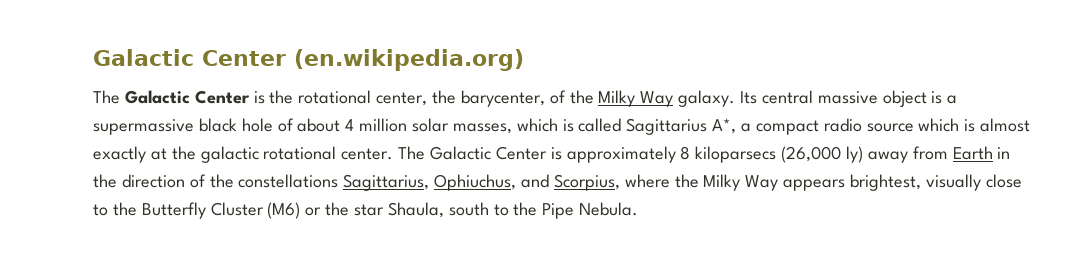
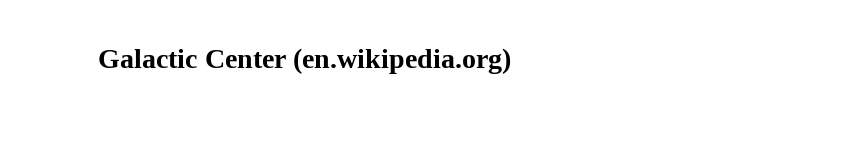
- The Galactic Center is the rotational center, the barycenter, of the Milky Way galaxy. Its central massive object is a supermassive black hole of about 4 million solar masses, which is called Sagittarius A*, a compact radio source which is almost exactly at the galactic rotational center. The Galactic Center is approximately 8 kiloparsecs (26,000 ly) away from Earth in the direction of the constellations Sagittarius, Ophiuchus, and Scorpius, where the Milky Way appears brightest, visually close to the Butterfly Cluster (M6) or the star Shaula, south to the Pipe Nebula.

